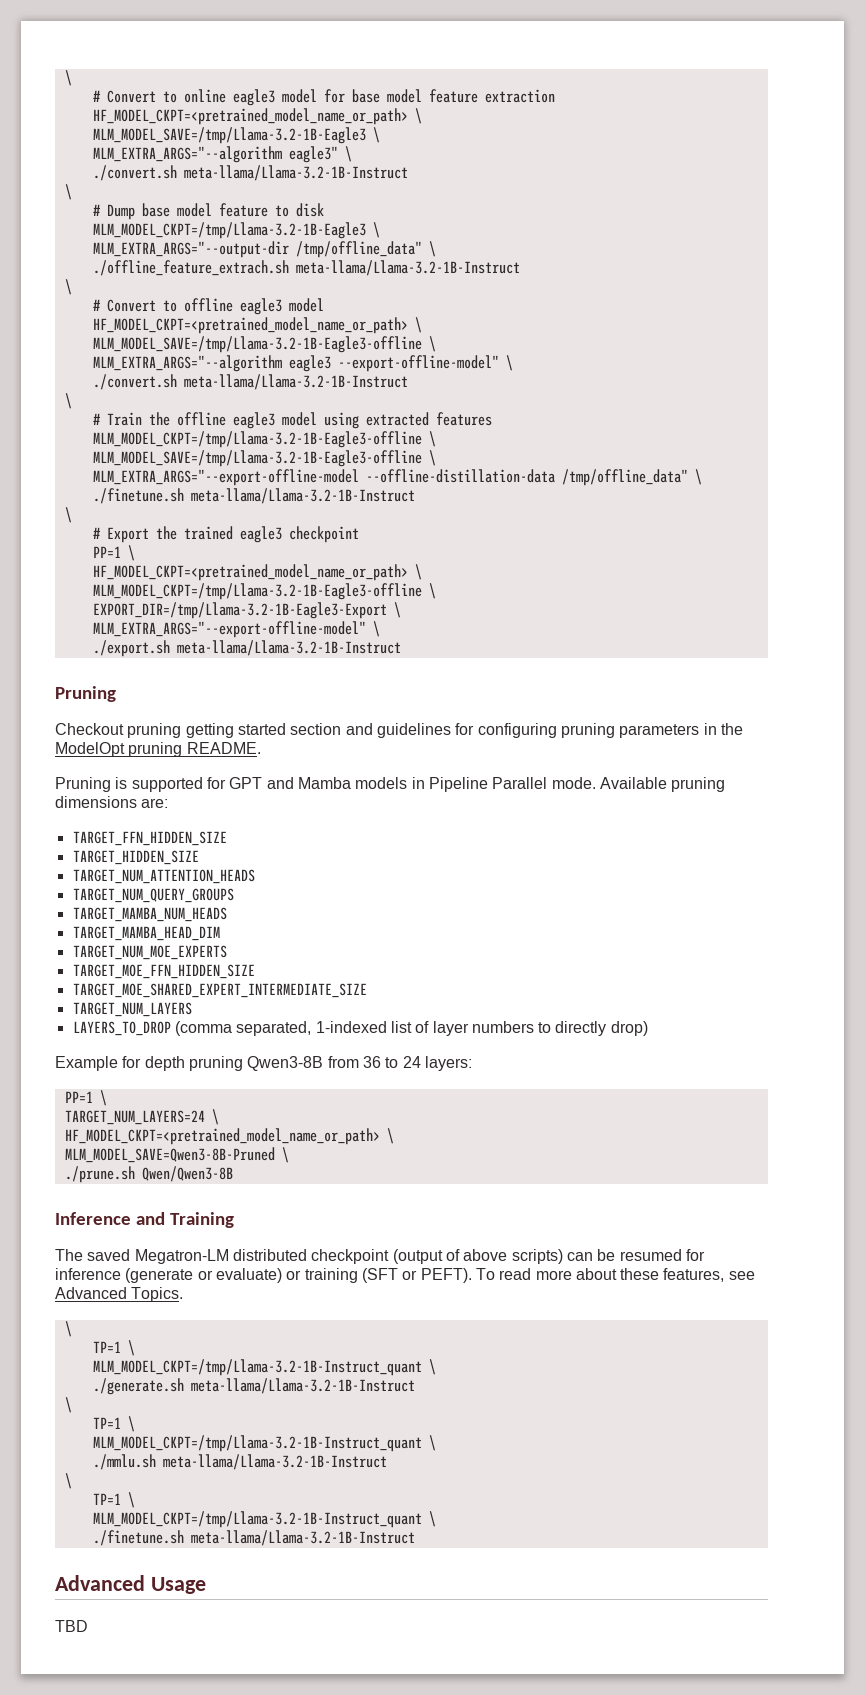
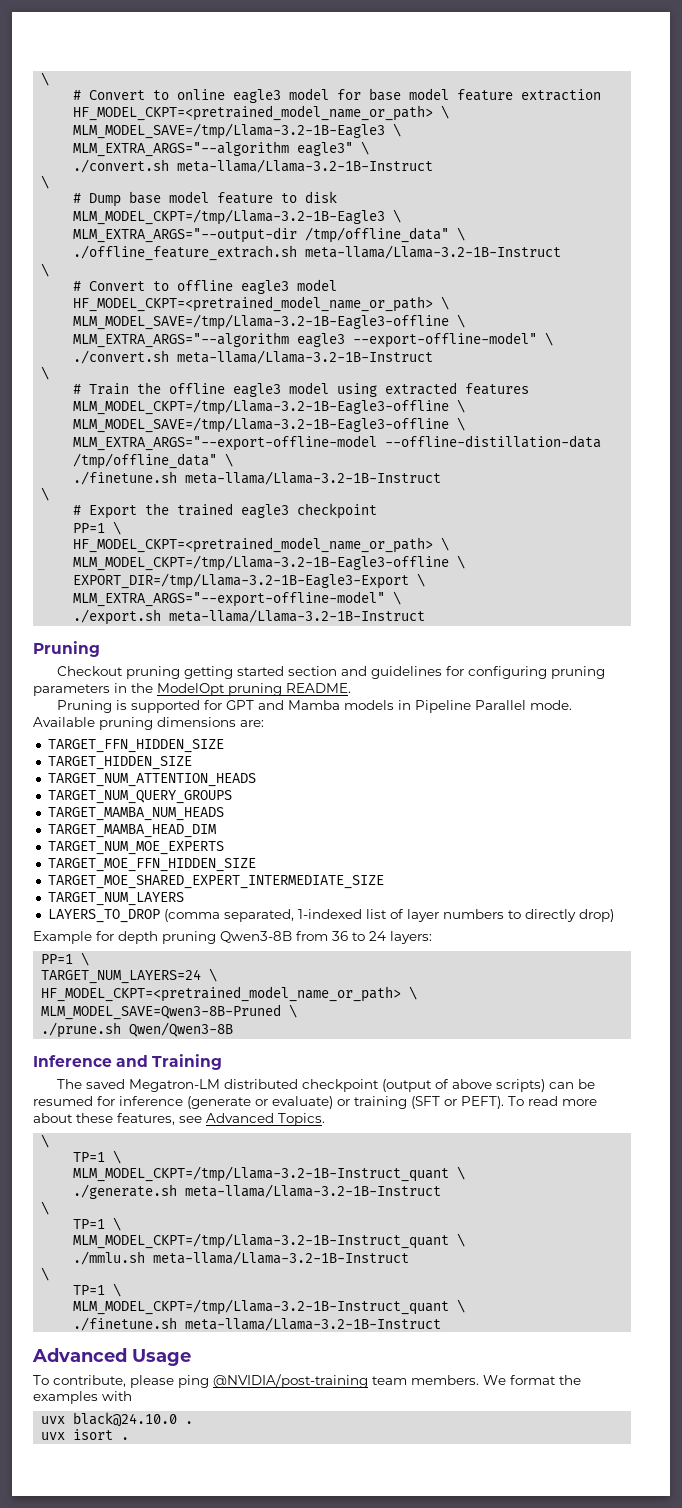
- TBD
+ To contribute, please ping @NVIDIA/post-training team members. We format the examples with
+ uvx black@24.10.0 .
+ uvx isort .

